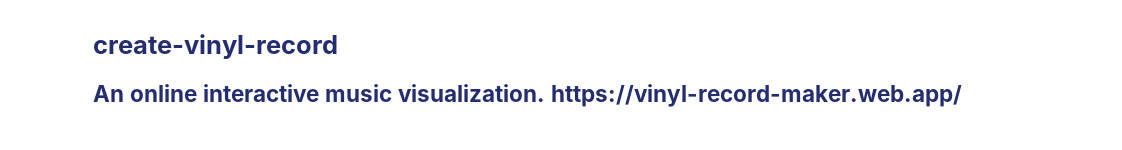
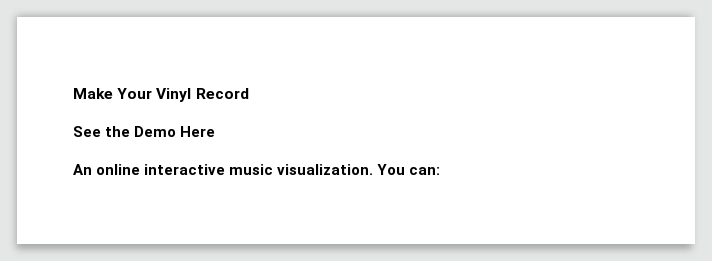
- create-vinyl-record
+ Make Your Vinyl Record
+ See the Demo Here
- An online interactive music visualization. https://vinyl-record-maker.web.app/
+ An online interactive music visualization. You can:

